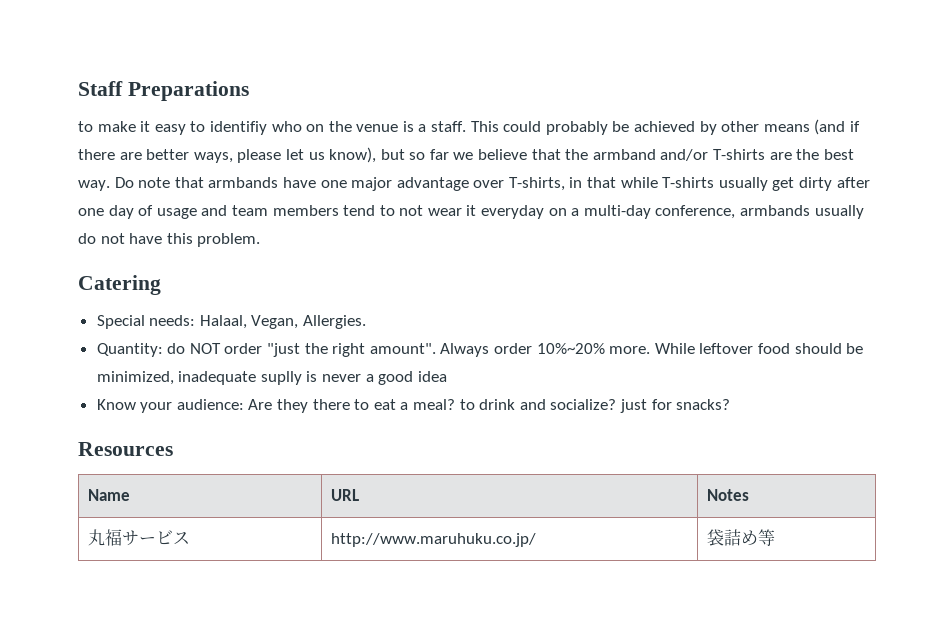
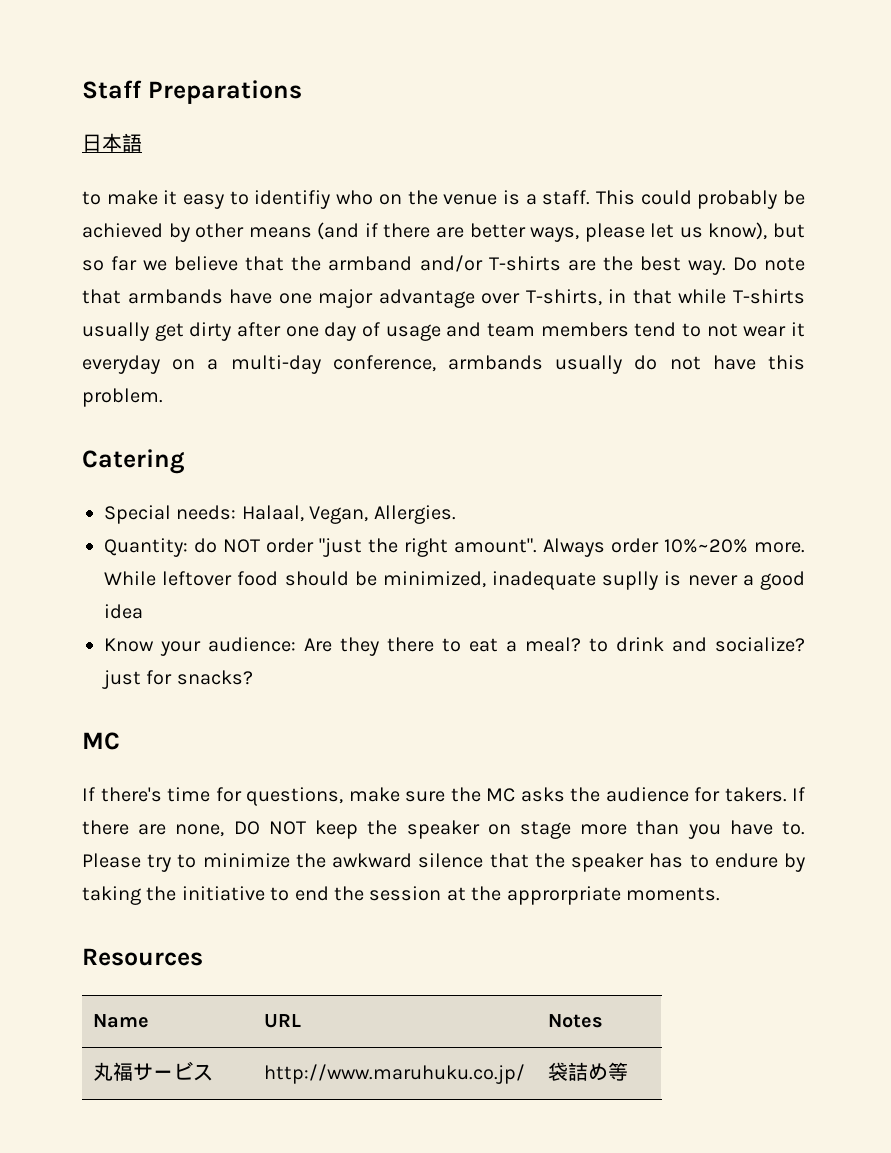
+ 日本語
  Know your audience: Are they there to eat a meal? to drink and socialize? just for snacks?
+ MC
+ If there's time for questions, make sure the MC asks the audience for takers. If there are none, DO NOT keep the speaker on stage more than you have to. Please try to minimize the awkward silence that the speaker has to endure by taking the initiative to end the session at the approrpriate moments.

